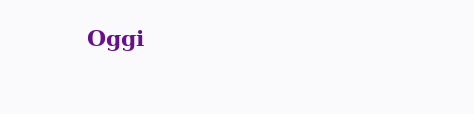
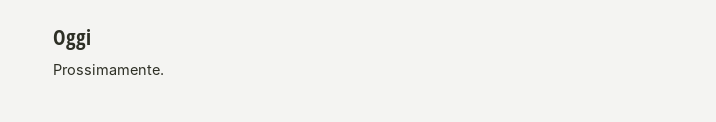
+ Prossimamente.

